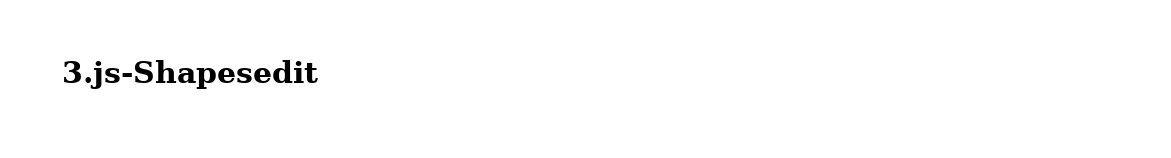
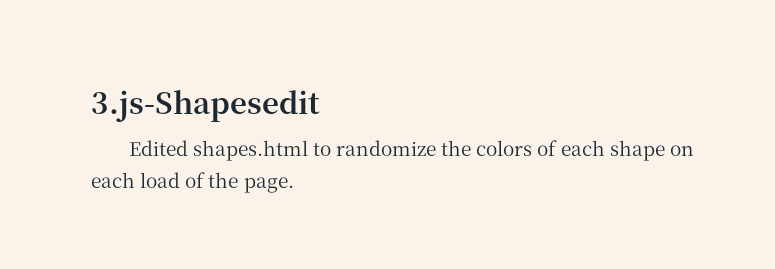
+ Edited shapes.html to randomize the colors of each shape on each load of the page.

